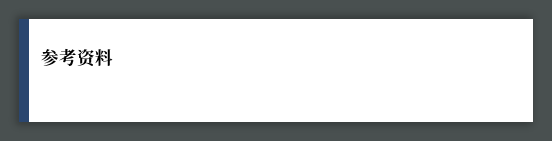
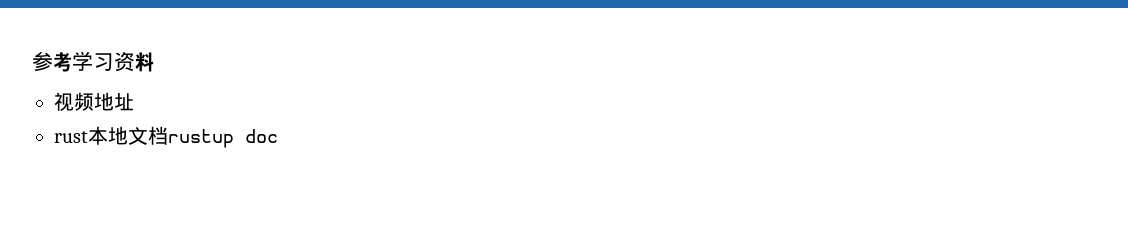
- 参考资料
+ 参考学习资料
+ 视频地址
+ rust本地文档rustup doc

